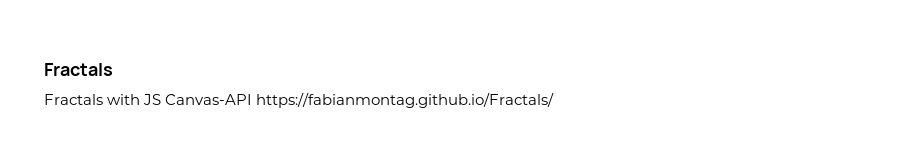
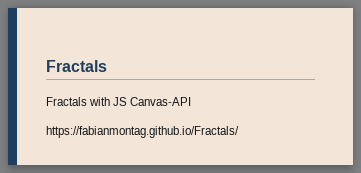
- Fractals with JS Canvas-API https://fabianmontag.github.io/Fractals/
+ Fractals with JS Canvas-API
+ https://fabianmontag.github.io/Fractals/

